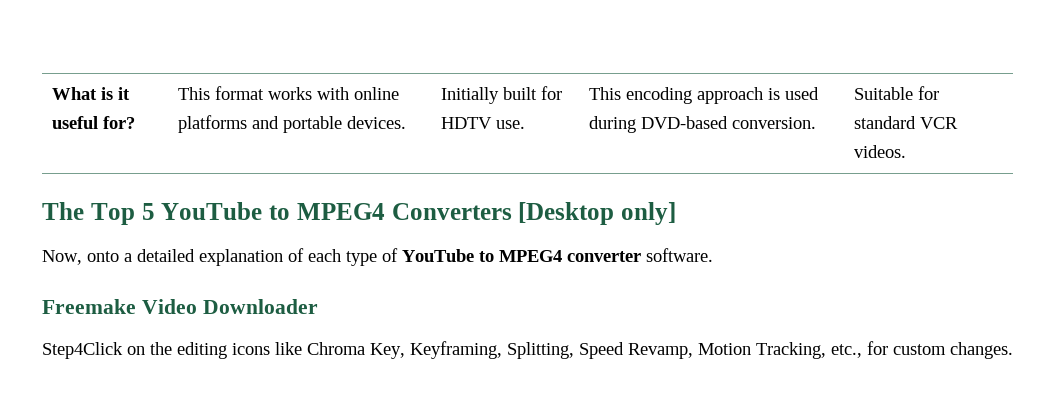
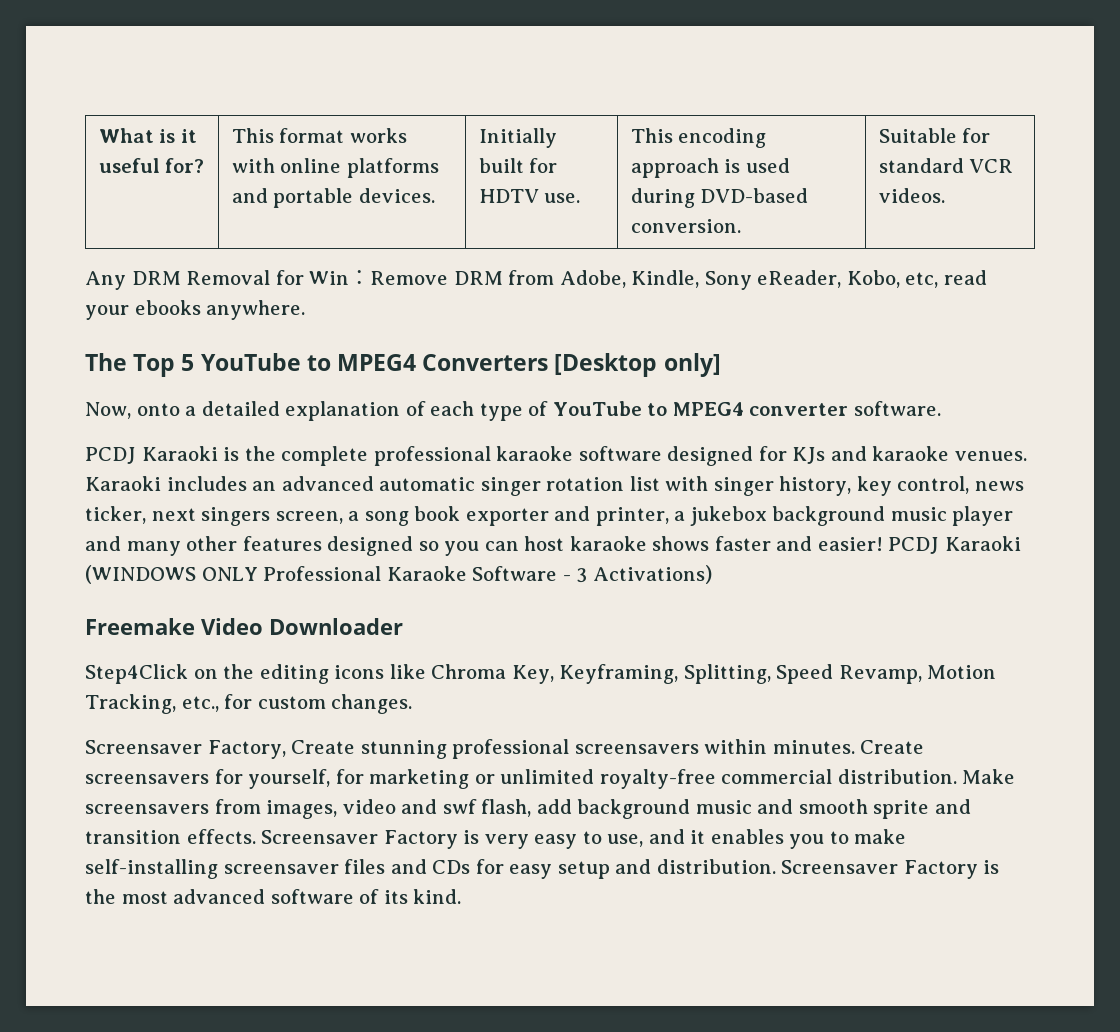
+ Any DRM Removal for Win：Remove DRM from Adobe, Kindle, Sony eReader, Kobo, etc, read your ebooks anywhere.
+ PCDJ Karaoki is the complete professional karaoke software designed for KJs and karaoke venues. Karaoki includes an advanced automatic singer rotation list with singer history, key control, news ticker, next singers screen, a song book exporter and printer, a jukebox background music player and many other features designed so you can host karaoke shows faster and easier! PCDJ Karaoki (WINDOWS ONLY Professional Karaoke Software - 3 Activations)
+ Screensaver Factory, Create stunning professional screensavers within minutes. Create screensavers for yourself, for marketing or unlimited royalty-free commercial distribution. Make screensavers from images, video and swf flash, add background music and smooth sprite and transition effects. Screensaver Factory is very easy to use, and it enables you to make self-installing screensaver files and CDs for easy setup and distribution. Screensaver Factory is the most advanced software of its kind.

